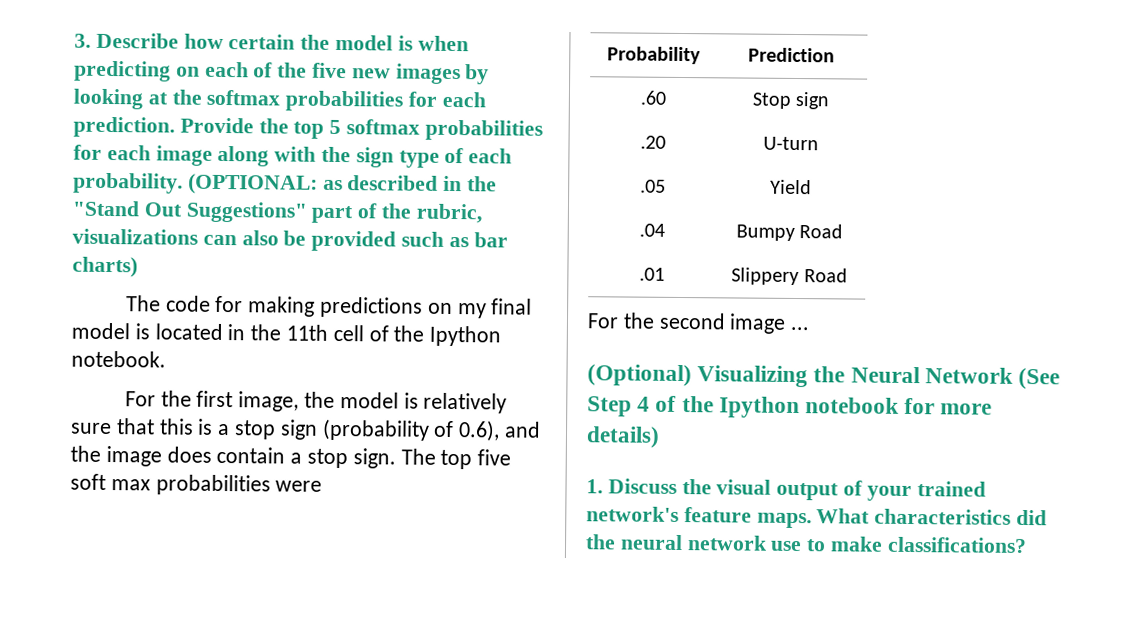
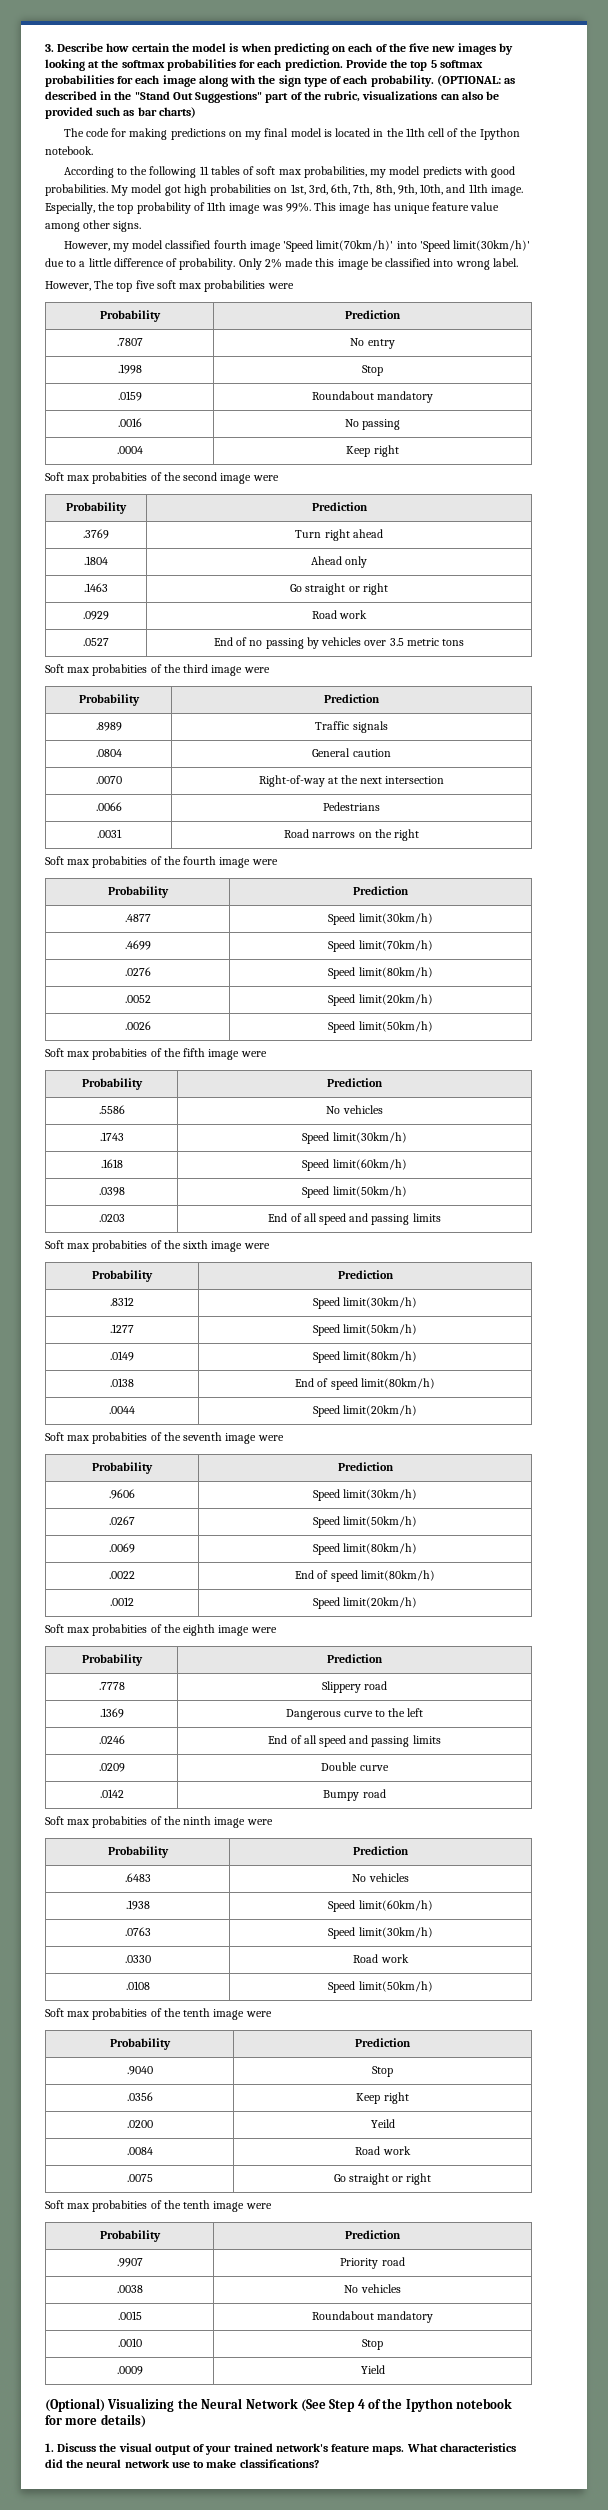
- For the first image, the model is relatively sure that this is a stop sign (probability of 0.6), and the image does contain a stop sign. The top five soft max probabilities were
+ According to the following 11 tables of soft max probabilities, my model predicts with good probabilities. My model got high probabilities on 1st, 3rd, 6th, 7th, 8th, 9th, 10th, and 11th image. Especially, the top probability of 11th image was 99%. This image has unique feature value among other signs.
+ However, my model classified fourth image 'Speed limit(70km/h)' into 'Speed limit(30km/h)' due to a little difference of probability. Only 2% made this image be classified into wrong label.
+ However, The top five soft max probabilities were
- .60 | Stop sign
- .20 | U-turn
- .05 | Yield
- .04 | Bumpy Road
- .01 | Slippery Road
- For the second image ...
+ .7807 | No entry
+ .1998 | Stop
+ .0159 | Roundabout mandatory
+ .0016 | No passing
+ .0004 | Keep right
+ Soft max probabities of the second image were
+ Probability | Prediction
+ .3769 | Turn right ahead
+ .1804 | Ahead only
+ .1463 | Go straight or right
+ .0929 | Road work
+ .0527 | End of no passing by vehicles over 3.5 metric tons
+ Soft max probabities of the third image were
+ Probability | Prediction
+ .8989 | Traffic signals
+ .0804 | General caution
+ .0070 | Right-of-way at the next intersection
+ .0066 | Pedestrians
+ .0031 | Road narrows on the right
+ Soft max probabities of the fourth image were
+ Probability | Prediction
+ .4877 | Speed limit(30km/h)
+ .4699 | Speed limit(70km/h)
+ .0276 | Speed limit(80km/h)
+ .0052 | Speed limit(20km/h)
+ .0026 | Speed limit(50km/h)
+ Soft max probabities of the fifth image were
+ Probability | Prediction
+ .5586 | No vehicles
+ .1743 | Speed limit(30km/h)
+ .1618 | Speed limit(60km/h)
+ .0398 | Speed limit(50km/h)
+ .0203 | End of all speed and passing limits
+ Soft max probabities of the sixth image were
+ Probability | Prediction
+ .8312 | Speed limit(30km/h)
+ .1277 | Speed limit(50km/h)
+ .0149 | Speed limit(80km/h)
+ .0138 | End of speed limit(80km/h)
+ .0044 | Speed limit(20km/h)
+ Soft max probabities of the seventh image were
+ Probability | Prediction
+ .9606 | Speed limit(30km/h)
+ .0267 | Speed limit(50km/h)
+ .0069 | Speed limit(80km/h)
+ .0022 | End of speed limit(80km/h)
+ .0012 | Speed limit(20km/h)
+ Soft max probabities of the eighth image were
+ Probability | Prediction
+ .7778 | Slippery road
+ .1369 | Dangerous curve to the left
+ .0246 | End of all speed and passing limits
+ .0209 | Double curve
+ .0142 | Bumpy road
+ Soft max probabities of the ninth image were
+ Probability | Prediction
+ .6483 | No vehicles
+ .1938 | Speed limit(60km/h)
+ .0763 | Speed limit(30km/h)
+ .0330 | Road work
+ .0108 | Speed limit(50km/h)
+ Soft max probabities of the tenth image were
+ Probability | Prediction
+ .9040 | Stop
+ .0356 | Keep right
+ .0200 | Yeild
+ .0084 | Road work
+ .0075 | Go straight or right
+ Soft max probabities of the tenth image were
+ Probability | Prediction
+ .9907 | Priority road
+ .0038 | No vehicles
+ .0015 | Roundabout mandatory
+ .0010 | Stop
+ .0009 | Yield

